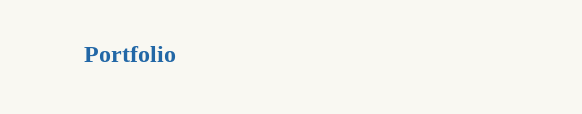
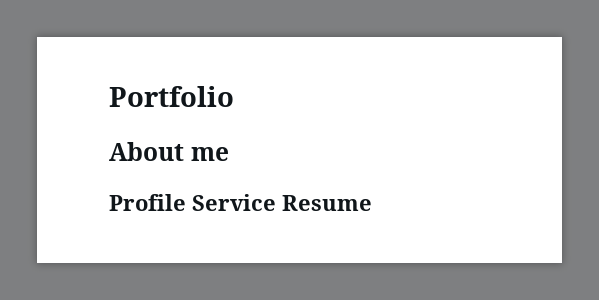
+ About me
+ Profile Service Resume

